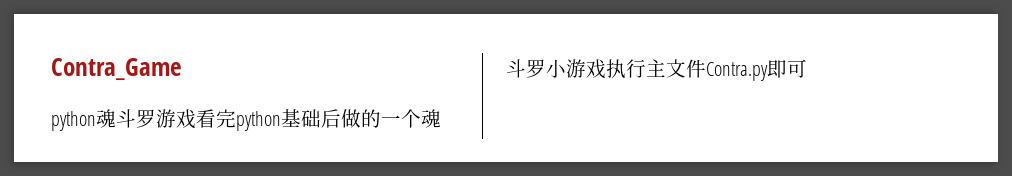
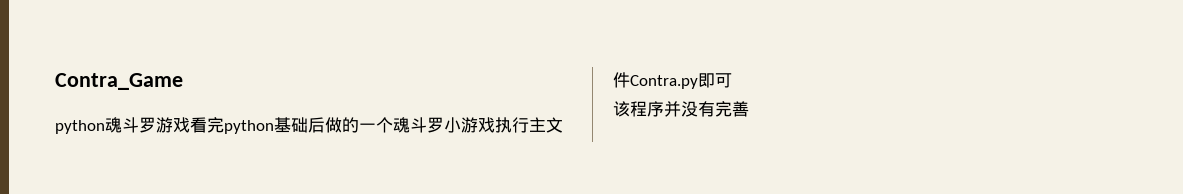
+ 该程序并没有完善

